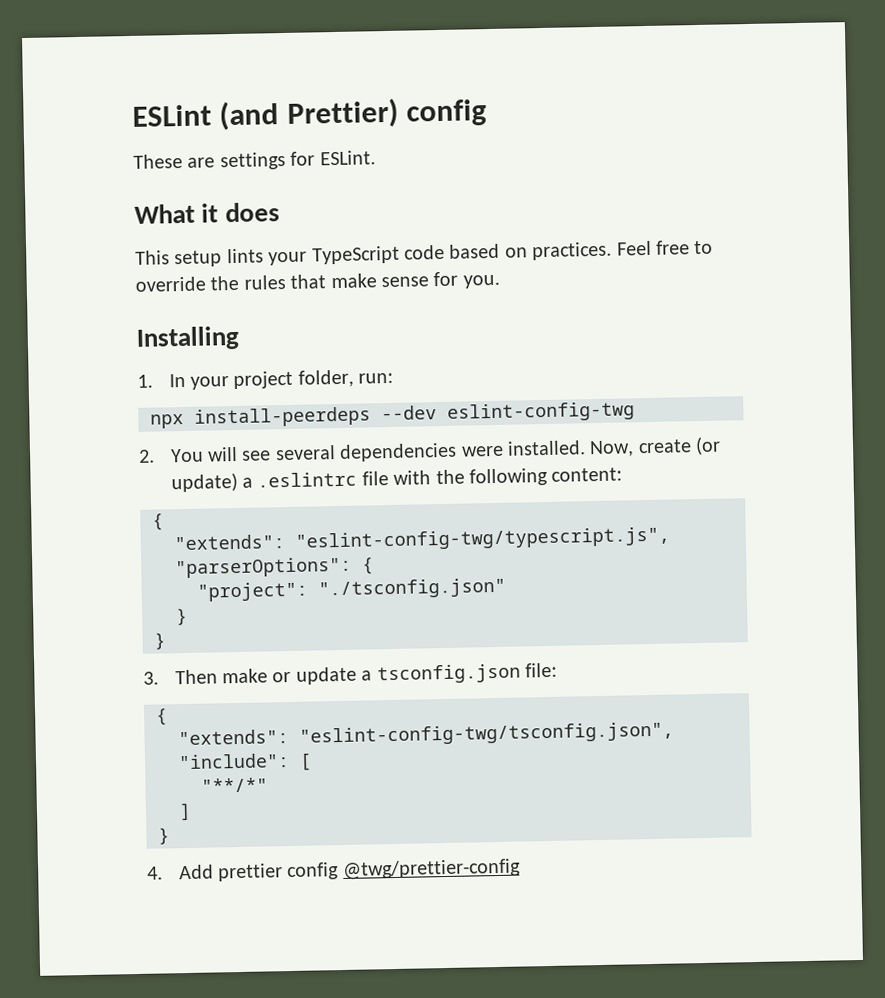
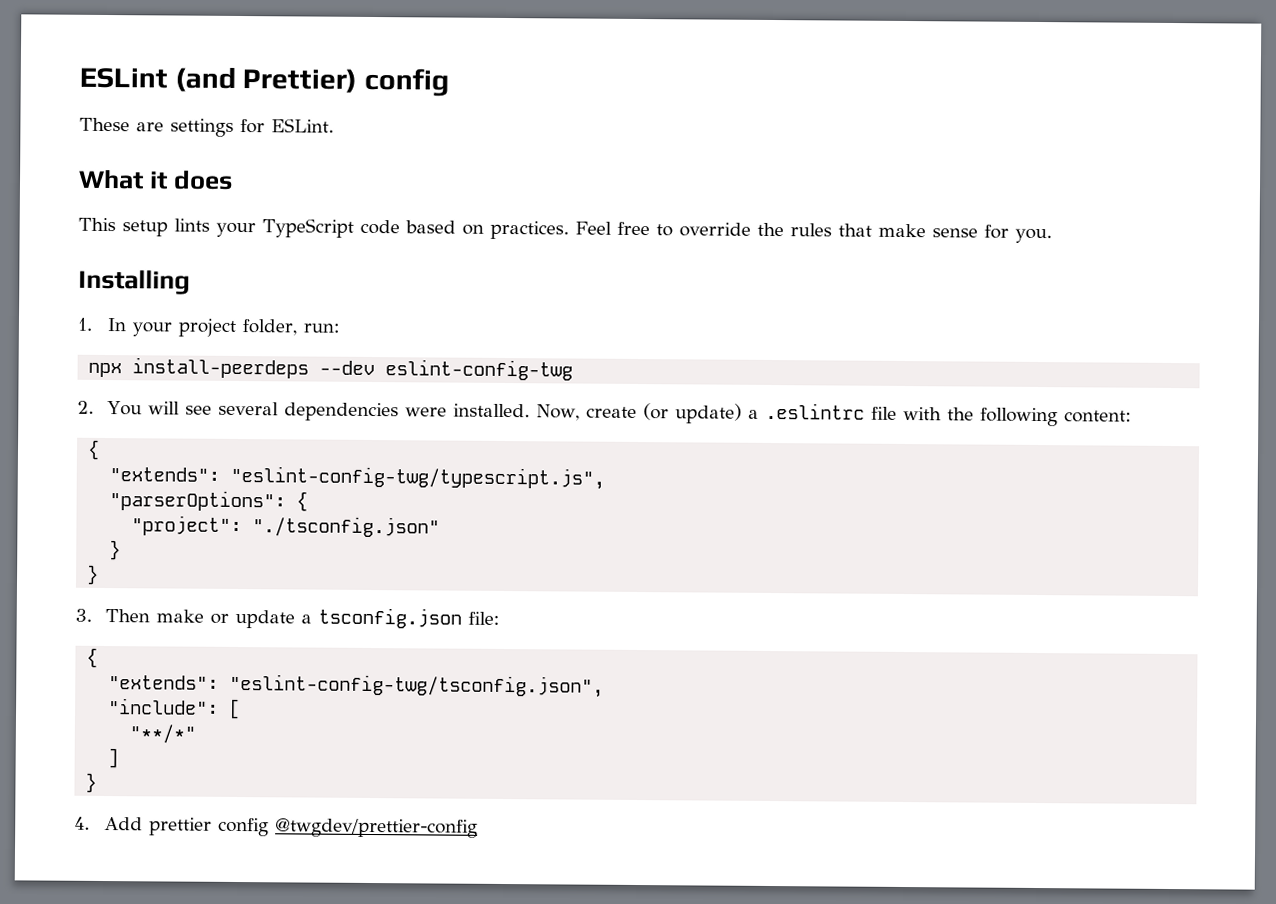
- 4. Add prettier config @twg/prettier-config
+ 4. Add prettier config @twgdev/prettier-config

